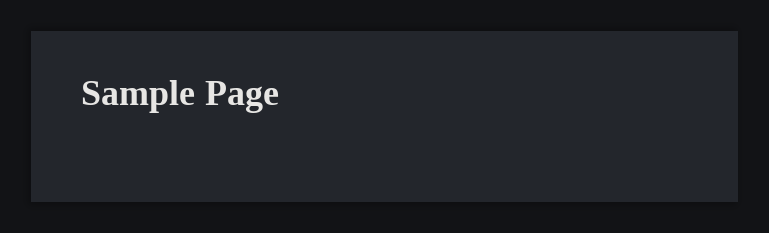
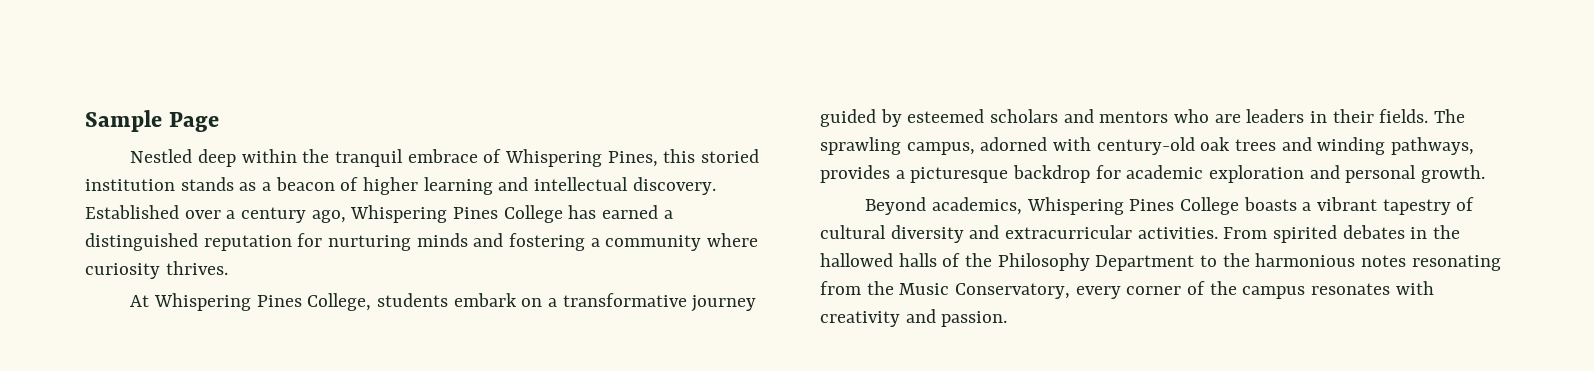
+ Nestled deep within the tranquil embrace of Whispering Pines, this storied institution stands as a beacon of higher learning and intellectual discovery. Established over a century ago, Whispering Pines College has earned a distinguished reputation for nurturing minds and fostering a community where curiosity thrives.
+ At Whispering Pines College, students embark on a transformative journey guided by esteemed scholars and mentors who are leaders in their fields. The sprawling campus, adorned with century-old oak trees and winding pathways, provides a picturesque backdrop for academic exploration and personal growth.
+ Beyond academics, Whispering Pines College boasts a vibrant tapestry of cultural diversity and extracurricular activities. From spirited debates in the hallowed halls of the Philosophy Department to the harmonious notes resonating from the Music Conservatory, every corner of the campus resonates with creativity and passion.

